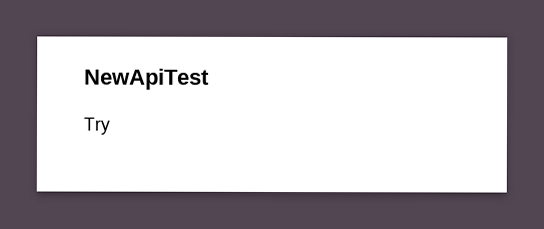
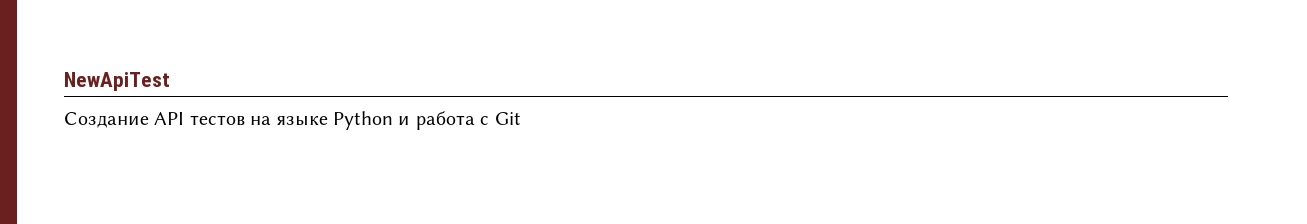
- Try
+ Создание API тестов на языке Python и работа с Git

